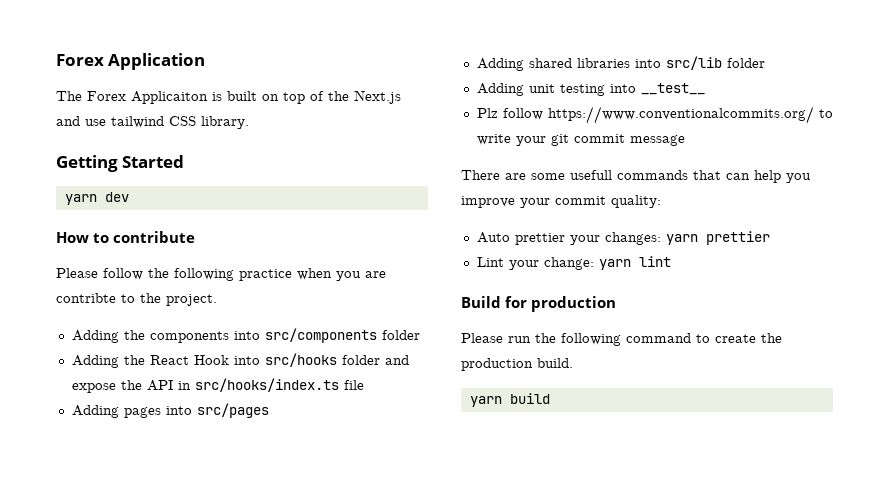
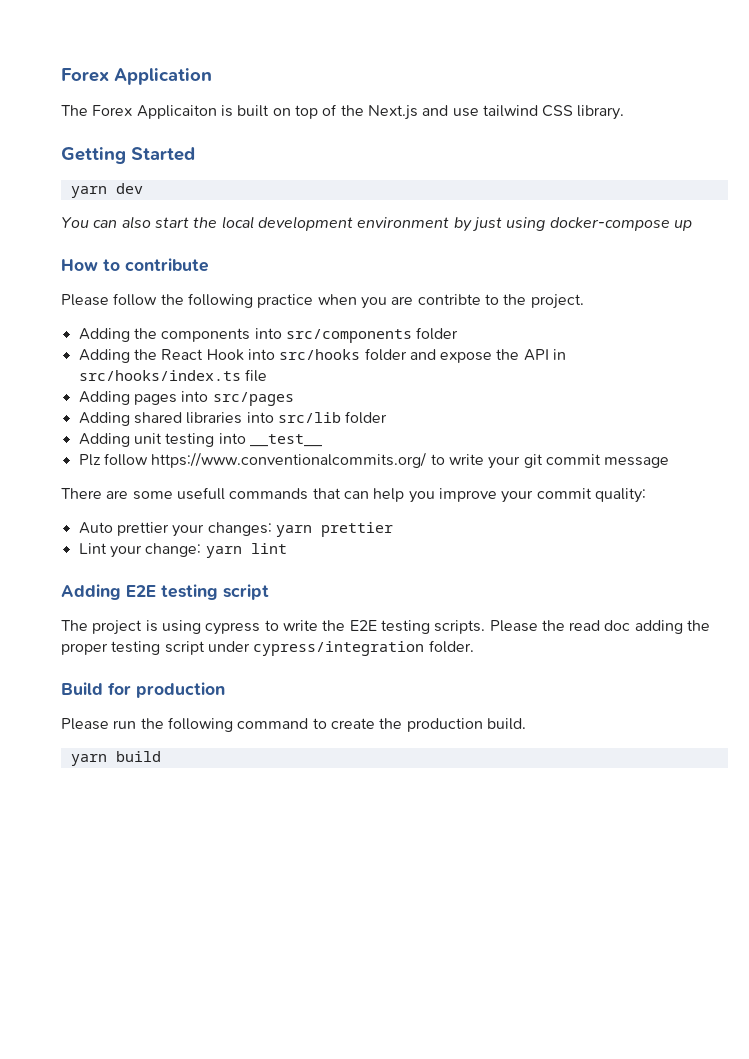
+ You can also start the local development environment by just using docker-compose up
+ Adding E2E testing script
+ The project is using cypress to write the E2E testing scripts. Please the read doc adding the proper testing script under cypress/integration folder.

